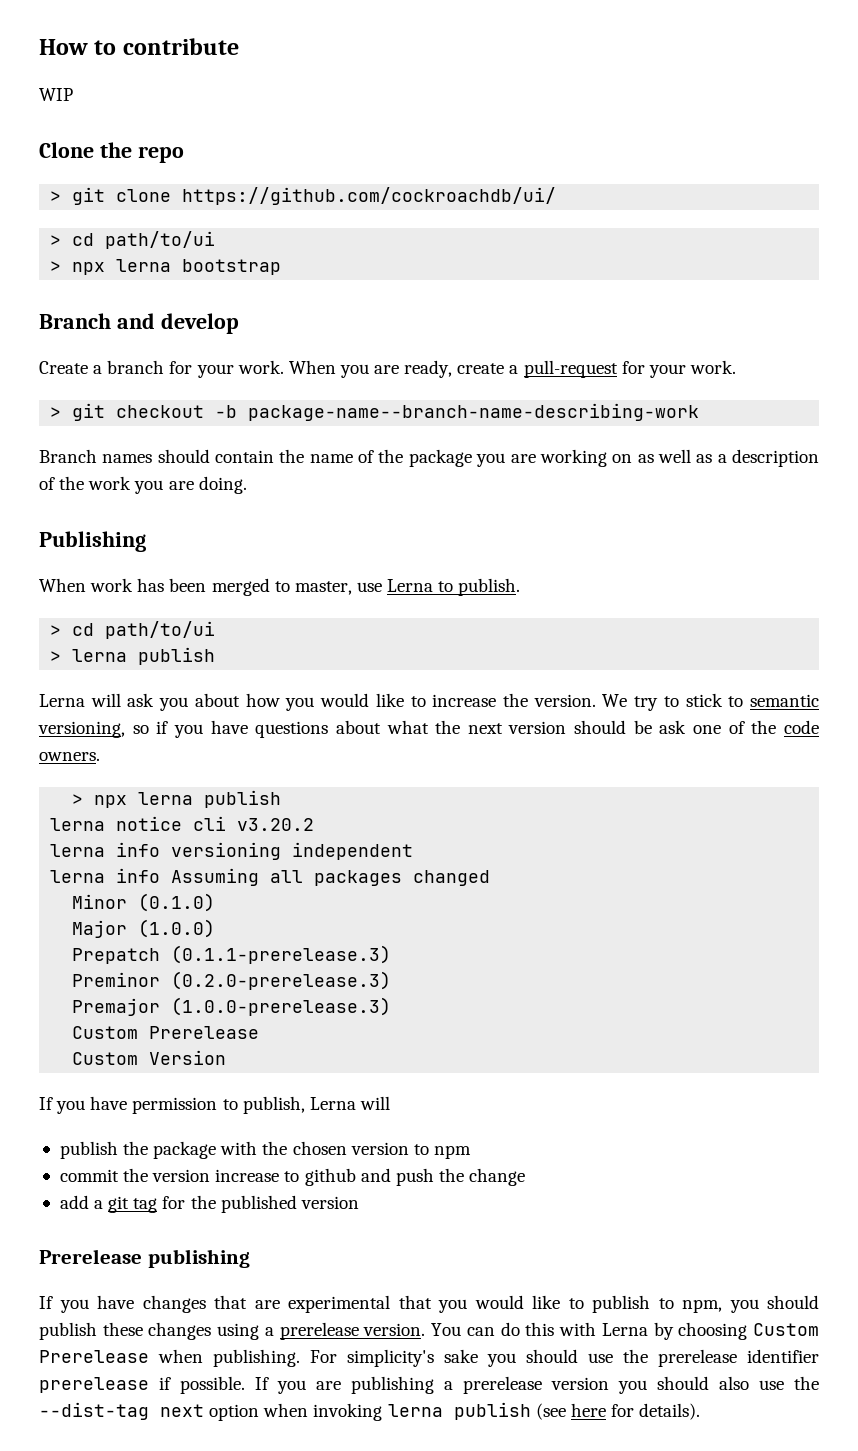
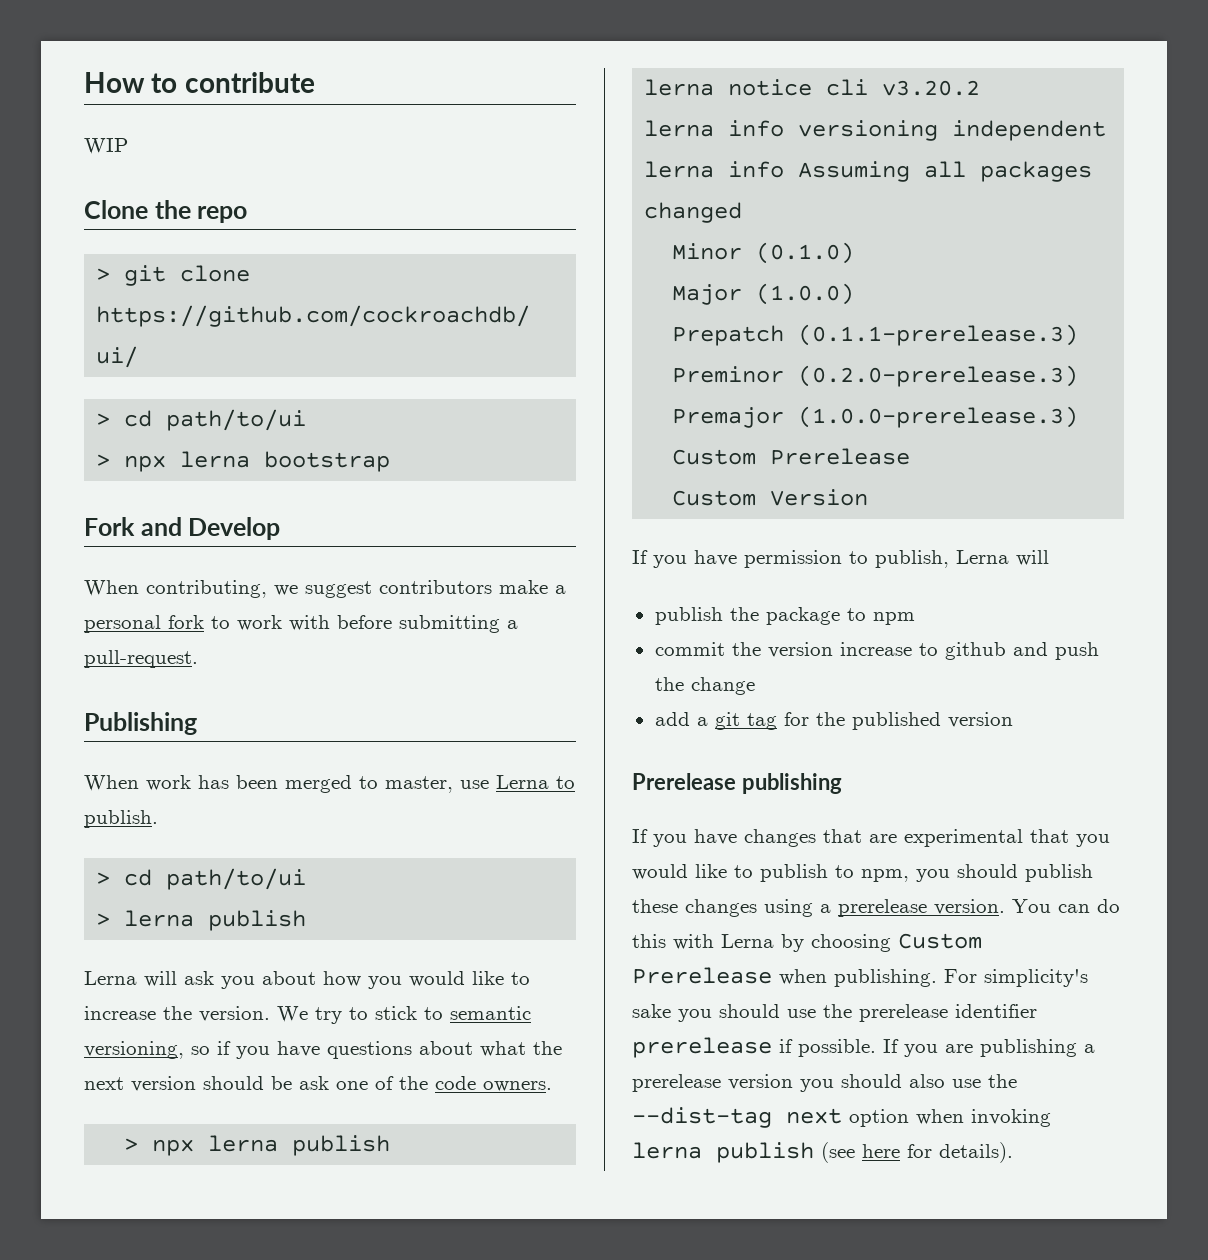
- Branch and develop
- Create a branch for your work. When you are ready, create a pull-request for your work.
- > git checkout -b package-name--branch-name-describing-work
- Branch names should contain the name of the package you are working on as well as a description of the work you are doing.
+ Fork and Develop
+ When contributing, we suggest contributors make a personal fork to work with before submitting a pull-request.
- publish the package with the chosen version to npm
+ publish the package to npm

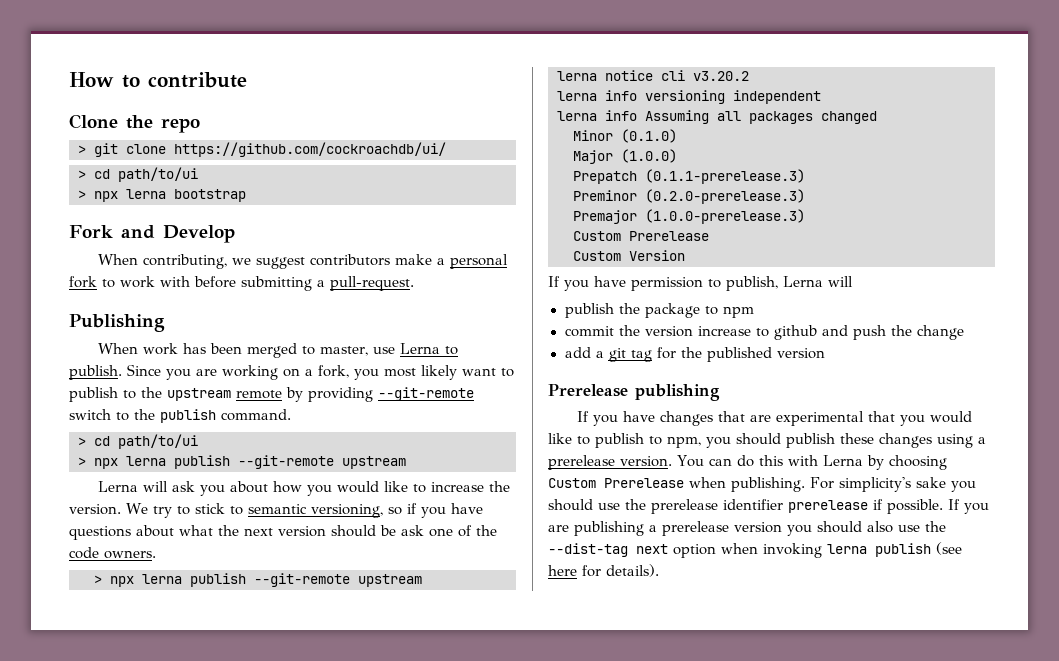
- WIP
- When work has been merged to master, use Lerna to publish.
+ When work has been merged to master, use Lerna to publish. Since you are working on a fork, you most likely want to publish to the upstream remote by providing --git-remote switch to the publish command.
  > cd path/to/ui
- > lerna publish
+ > npx lerna publish --git-remote upstream
  We try to stick to semantic versioning, so if you have questions about what the next version should be ask one of the code owners.
- > npx lerna publish
+ > npx lerna publish --git-remote upstream

